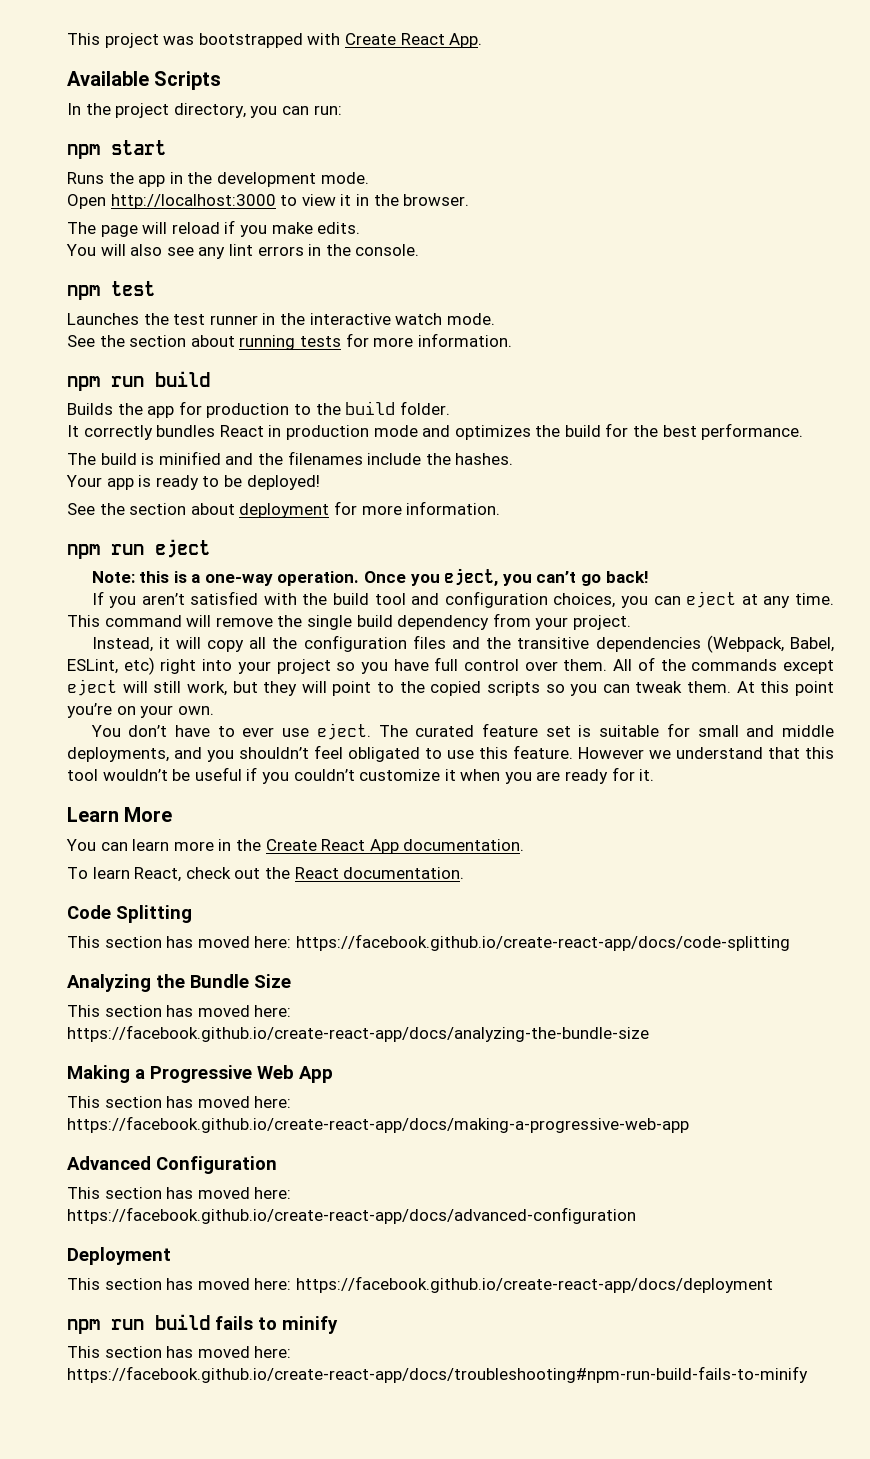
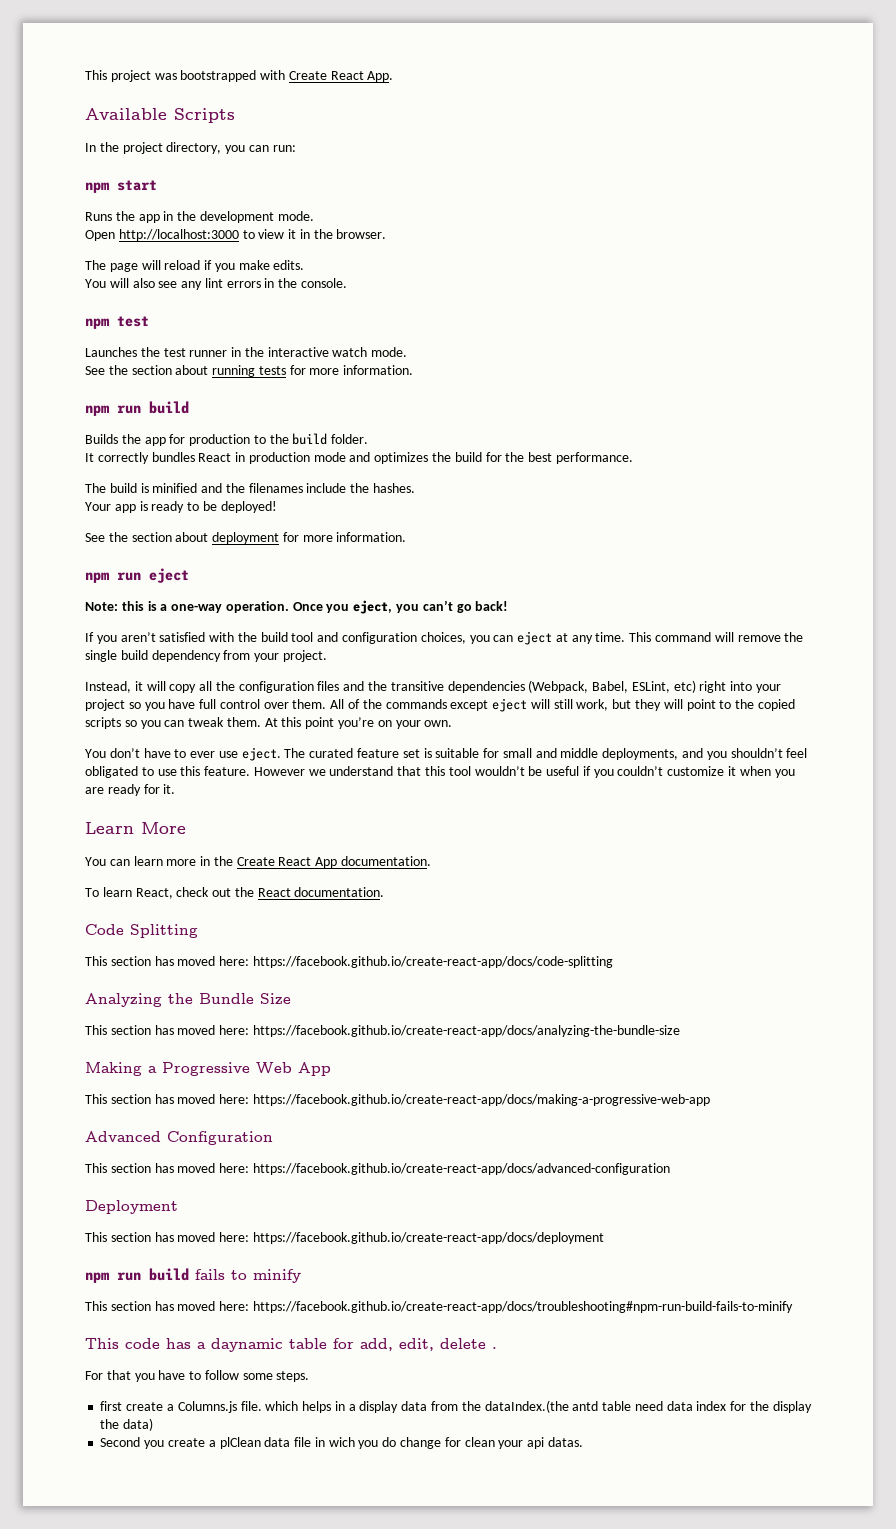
+ This code has a daynamic table for add, edit, delete .
+ For that you have to follow some steps.
+ first create a Columns.js file. which helps in a display data from the dataIndex.(the antd table need data index for the display the data)
+ Second you create a plClean data file in wich you do change for clean your api datas.

